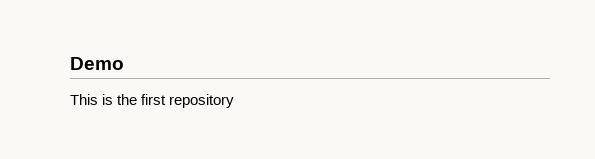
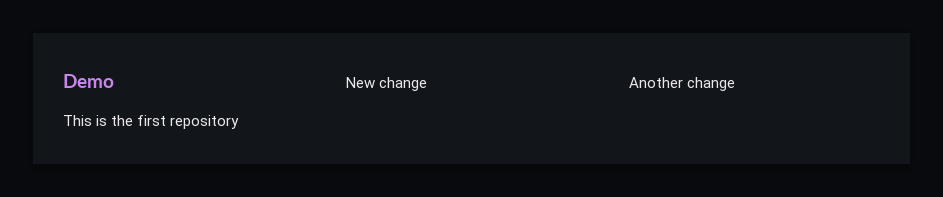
+ New change
+ Another change

